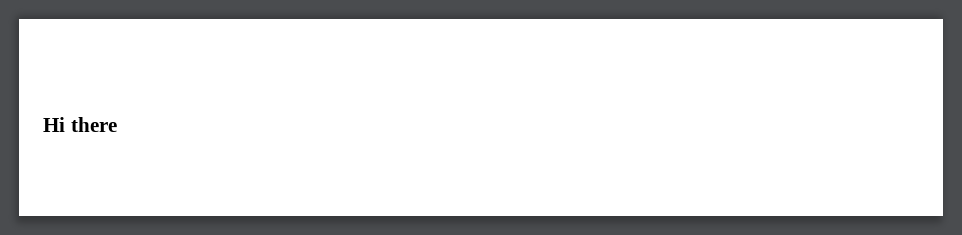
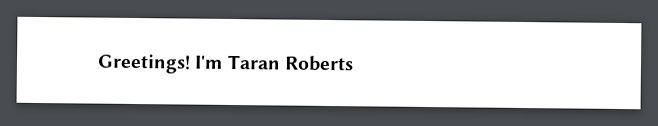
- Hi there
+ Greetings! I'm Taran Roberts

